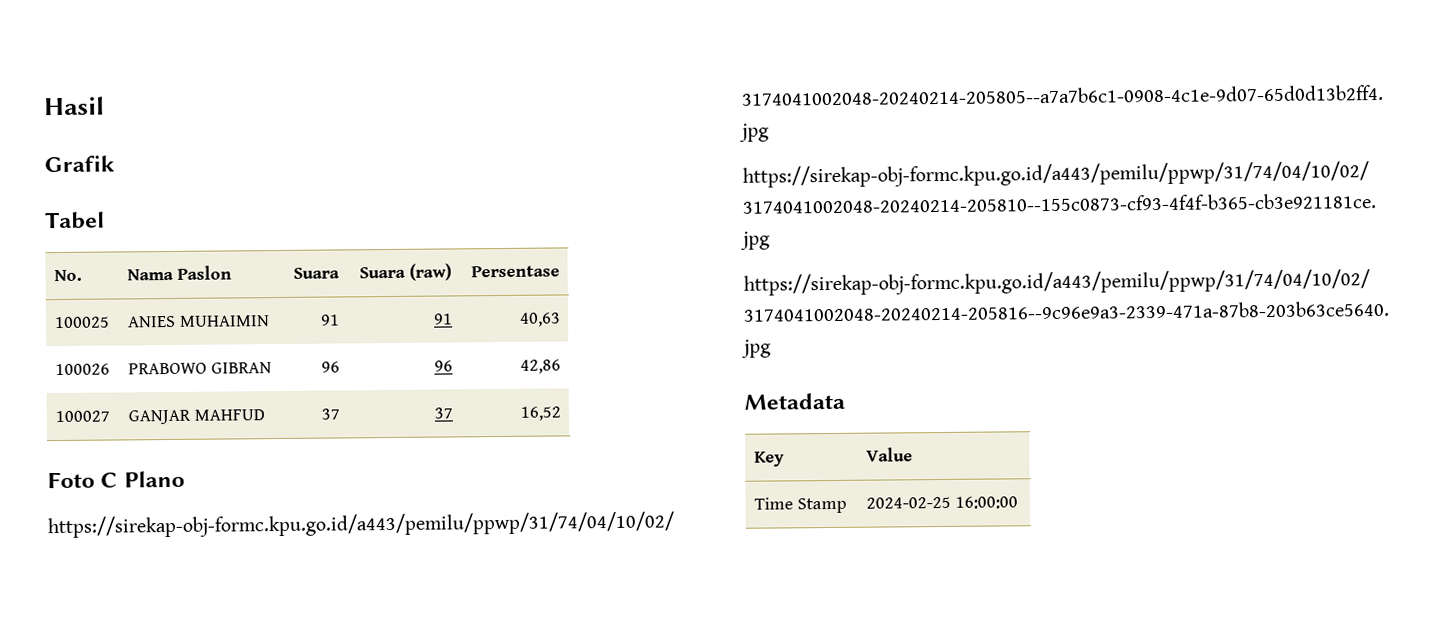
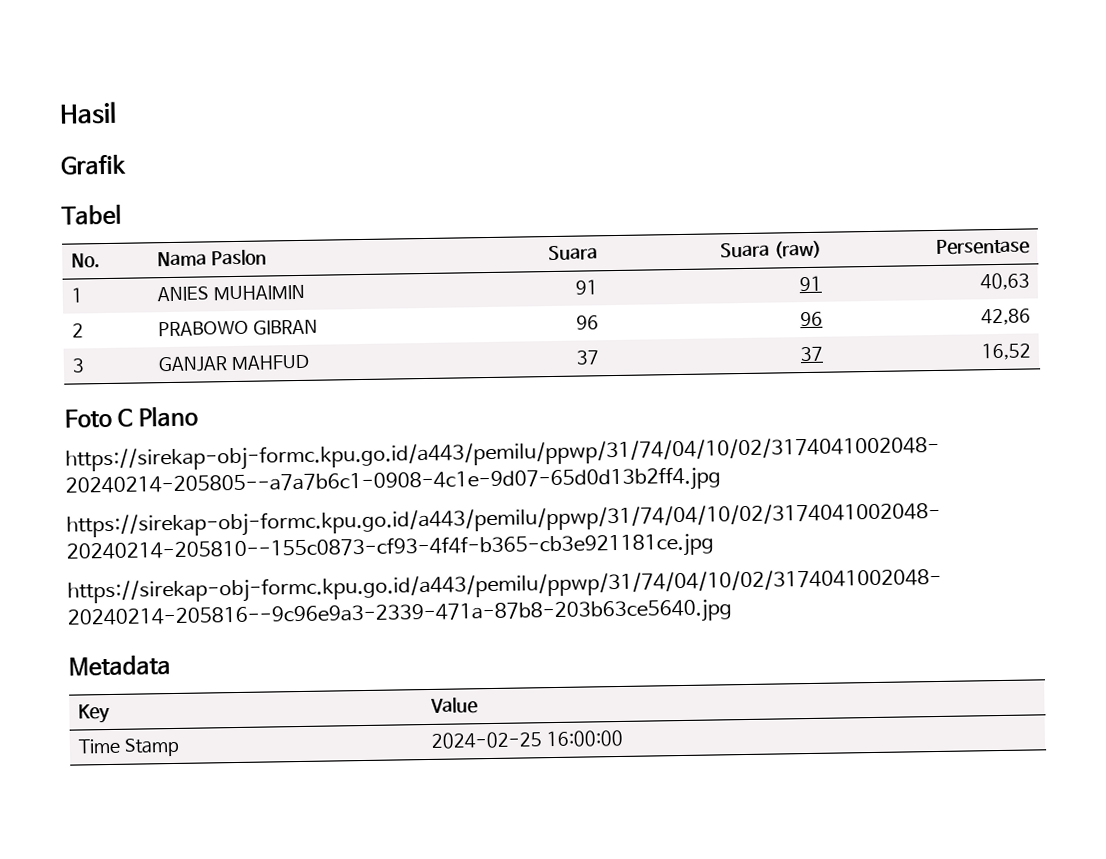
- 100025 | ANIES MUHAIMIN | 91 | 91 | 40,63
+ 1 | ANIES MUHAIMIN | 91 | 91 | 40,63
- 100026 | PRABOWO GIBRAN | 96 | 96 | 42,86
+ 2 | PRABOWO GIBRAN | 96 | 96 | 42,86
- 100027 | GANJAR MAHFUD | 37 | 37 | 16,52
+ 3 | GANJAR MAHFUD | 37 | 37 | 16,52

